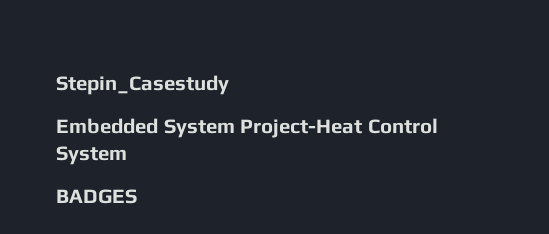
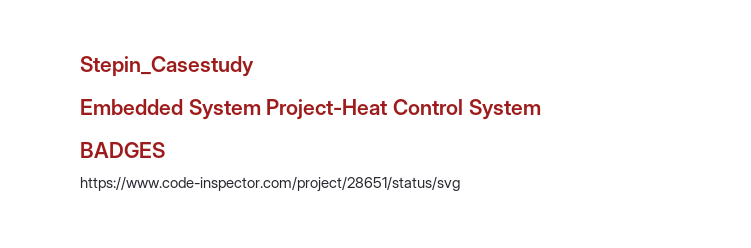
+ https://www.code-inspector.com/project/28651/status/svg

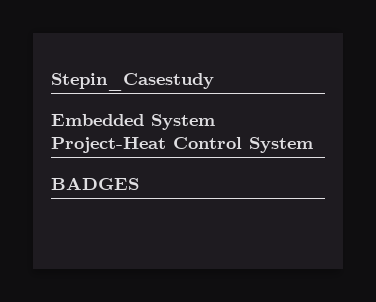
- https://www.code-inspector.com/project/28651/status/svg

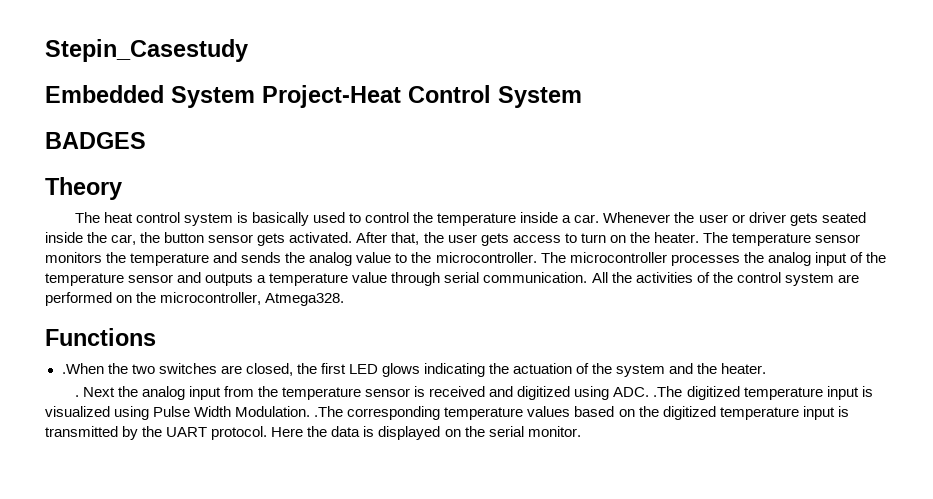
+ Theory
+ The heat control system is basically used to control the temperature inside a car. Whenever the user or driver gets seated inside the car, the button sensor gets activated. After that, the user gets access to turn on the heater. The temperature sensor monitors the temperature and sends the analog value to the microcontroller. The microcontroller processes the analog input of the temperature sensor and outputs a temperature value through serial communication. All the activities of the control system are performed on the microcontroller, Atmega328.
+ Functions
+ .When the two switches are closed, the first LED glows indicating the actuation of the system and the heater.
+ . Next the analog input from the temperature sensor is received and digitized using ADC. .The digitized temperature input is visualized using Pulse Width Modulation. .The corresponding temperature values based on the digitized temperature input is transmitted by the UART protocol. Here the data is displayed on the serial monitor.

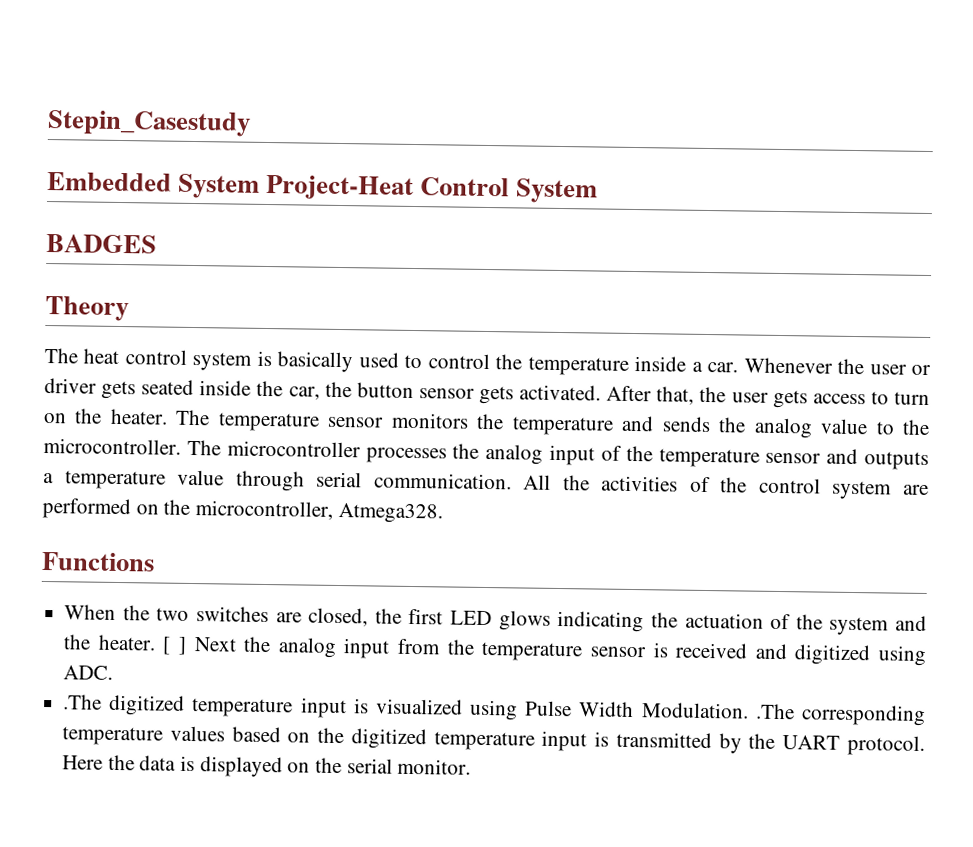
- .When the two switches are closed, the first LED glows indicating the actuation of the system and the heater.
- . Next the analog input from the temperature sensor is received and digitized using ADC. .The digitized temperature input is visualized using Pulse Width Modulation. .The corresponding temperature values based on the digitized temperature input is transmitted by the UART protocol.
+ When the two switches are closed, the first LED glows indicating the actuation of the system and the heater. [ ] Next the analog input from the temperature sensor is received and digitized using ADC.
+ .The digitized temperature input is visualized using Pulse Width Modulation. .The corresponding temperature values based on the digitized temperature input is transmitted by the UART protocol.

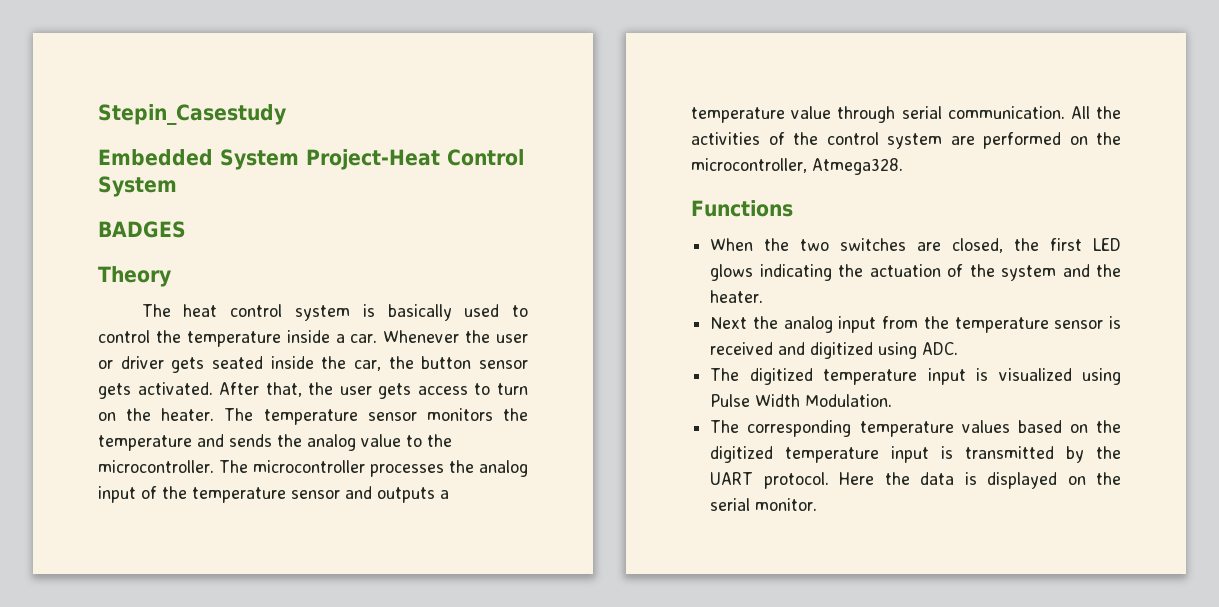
- When the two switches are closed, the first LED glows indicating the actuation of the system and the heater. [ ] Next the analog input from the temperature sensor is received and digitized using ADC.
+ When the two switches are closed, the first LED glows indicating the actuation of the system and the heater.
+ Next the analog input from the temperature sensor is received and digitized using ADC.
- .The digitized temperature input is visualized using Pulse Width Modulation. .The corresponding temperature values based on the digitized temperature input is transmitted by the UART protocol.
+ The digitized temperature input is visualized using Pulse Width Modulation.
+ The corresponding temperature values based on the digitized temperature input is transmitted by the UART protocol.

